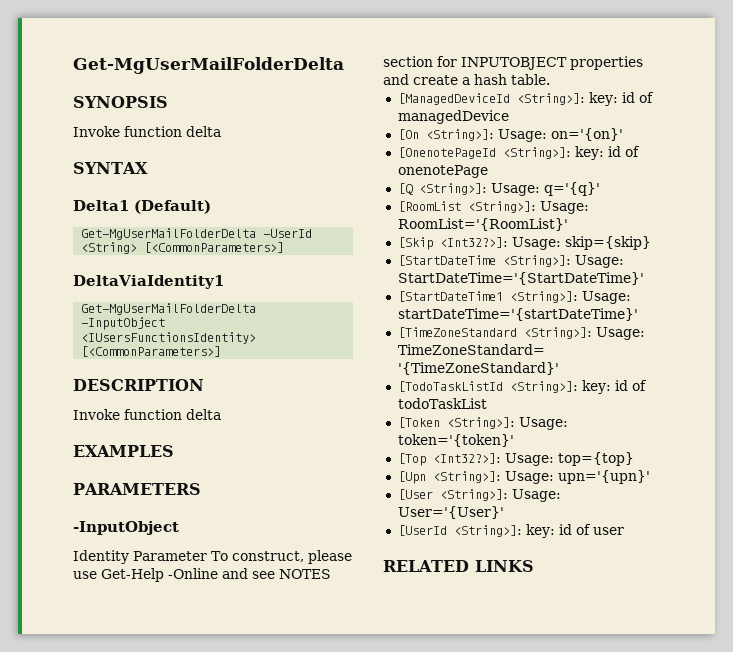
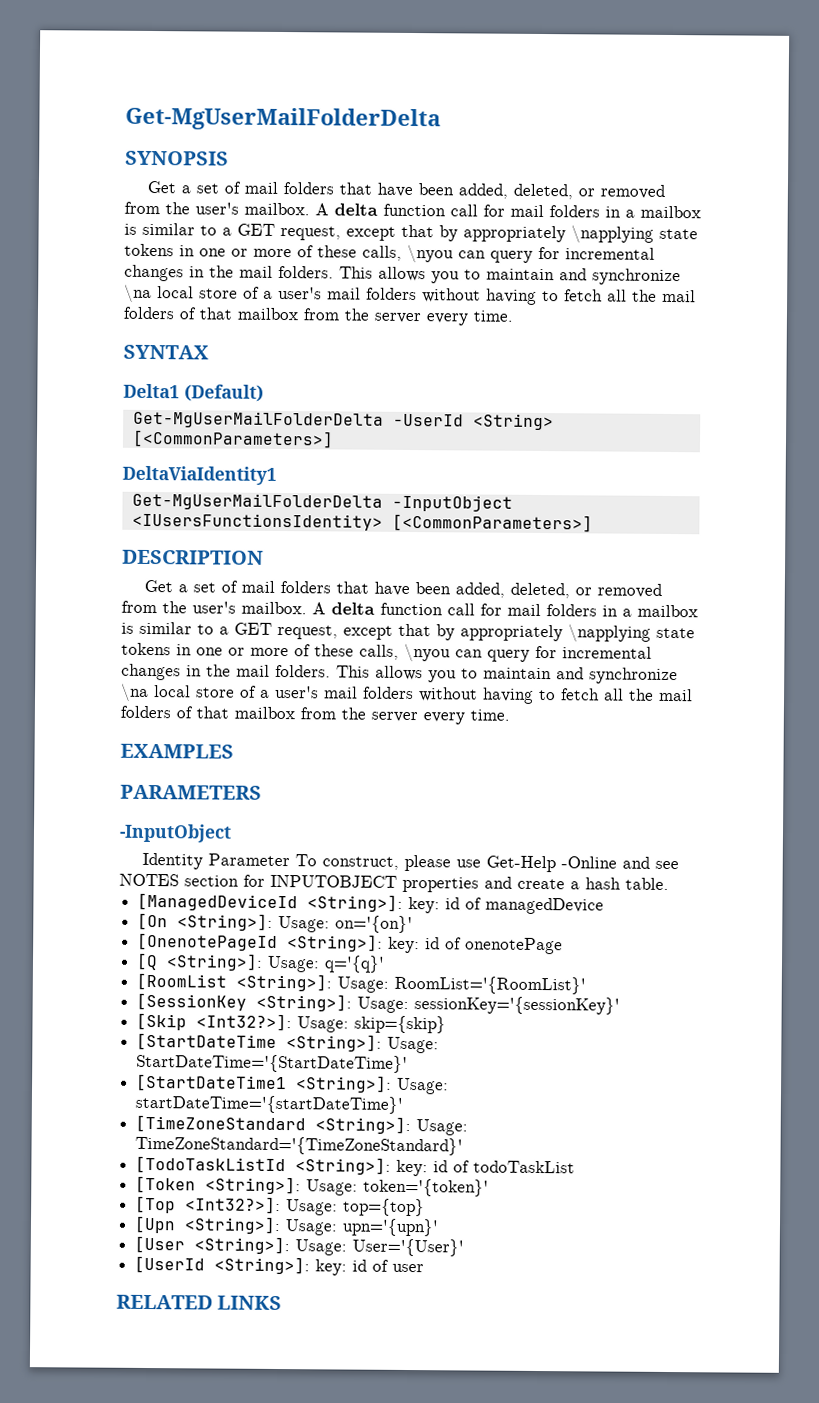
  SYNOPSIS
- Invoke function delta
+ Get a set of mail folders that have been added, deleted, or removed from the user's mailbox. A delta function call for mail folders in a mailbox is similar to a GET request, except that by appropriately \napplying state tokens in one or more of these calls, \nyou can query for incremental changes in the mail folders. This allows you to maintain and synchronize \na local store of a user's mail folders without having to fetch all the mail folders of that mailbox from the server every time.
  DESCRIPTION
- Invoke function delta
+ Get a set of mail folders that have been added, deleted, or removed from the user's mailbox. A delta function call for mail folders in a mailbox is similar to a GET request, except that by appropriately \napplying state tokens in one or more of these calls, \nyou can query for incremental changes in the mail folders. This allows you to maintain and synchronize \na local store of a user's mail folders without having to fetch all the mail folders of that mailbox from the server every time.
+ [SessionKey <String>]: Usage: sessionKey='{sessionKey}'

